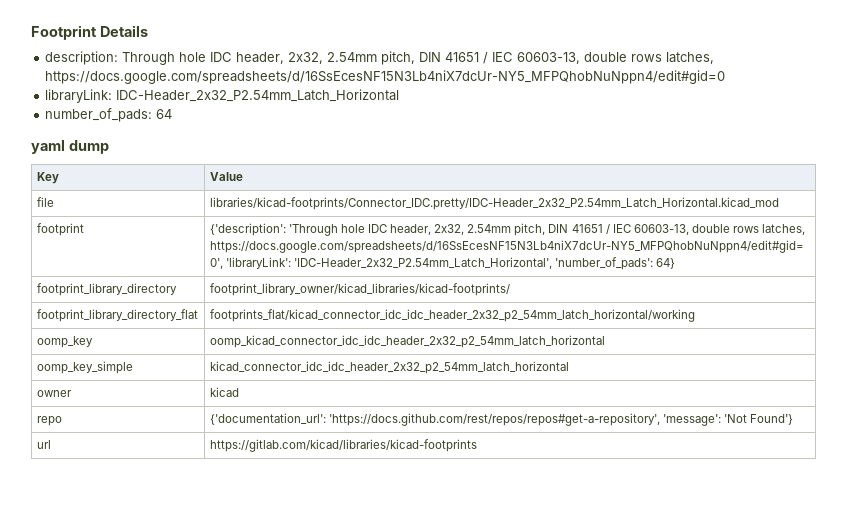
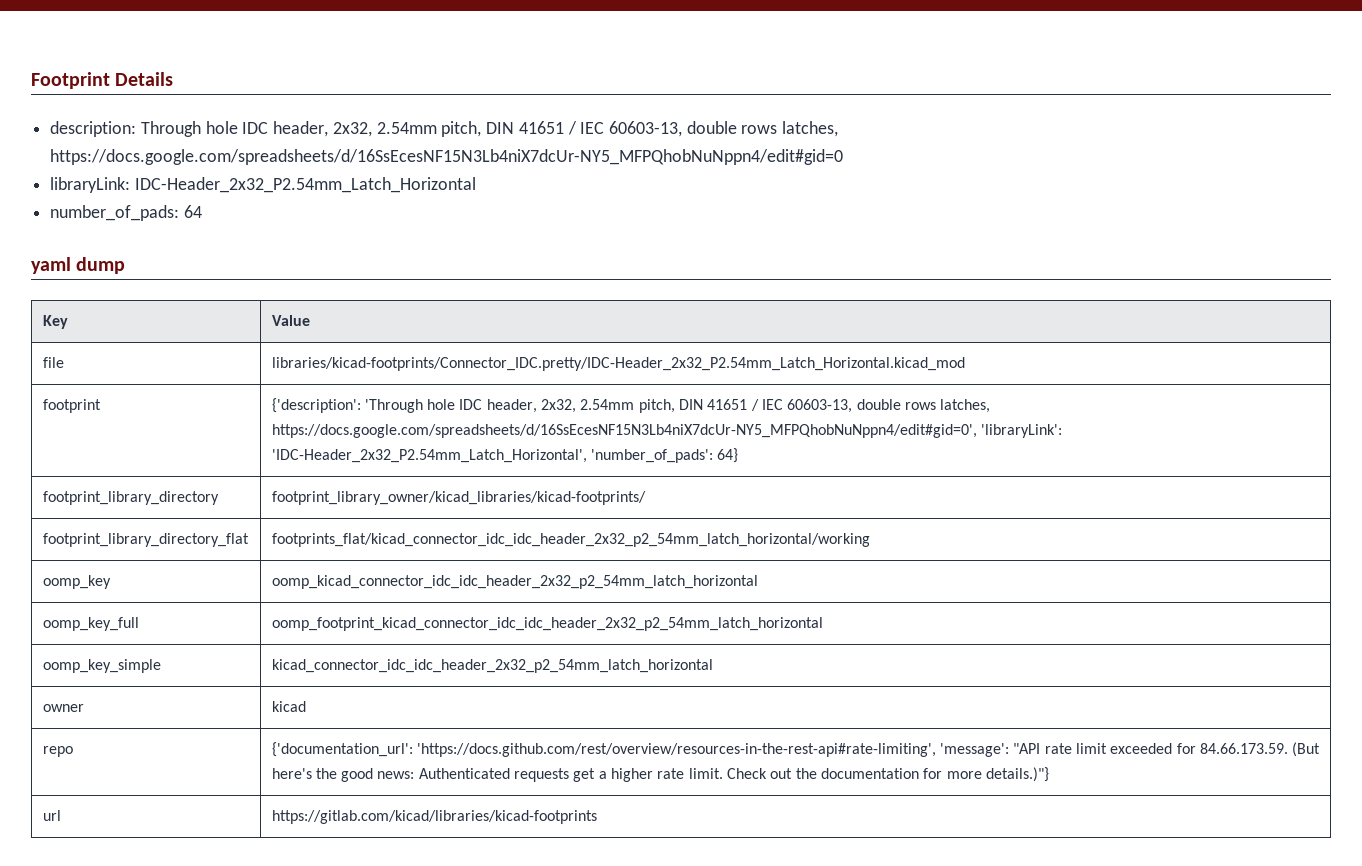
+ oomp_key_full | oomp_footprint_kicad_connector_idc_idc_header_2x32_p2_54mm_latch_horizontal
- repo | {'documentation_url': 'https://docs.github.com/rest/repos/repos#get-a-repository', 'message': 'Not Found'}
+ repo | {'documentation_url': 'https://docs.github.com/rest/overview/resources-in-the-rest-api#rate-limiting', 'message': "API rate limit exceeded for 84.66.173.59. (But here's the good news: Authenticated requests get a higher rate limit. Check out the documentation for more details.)"}

